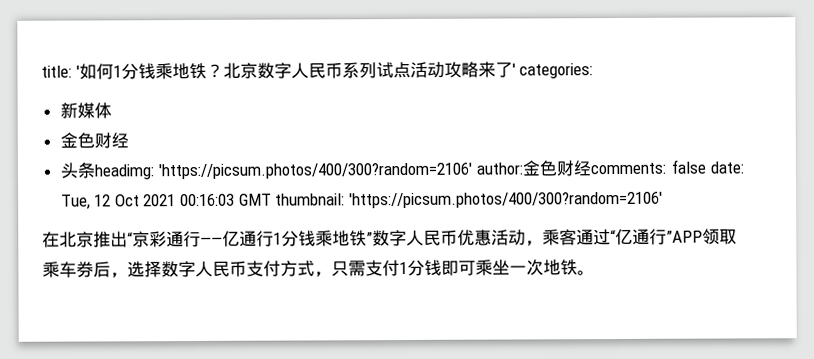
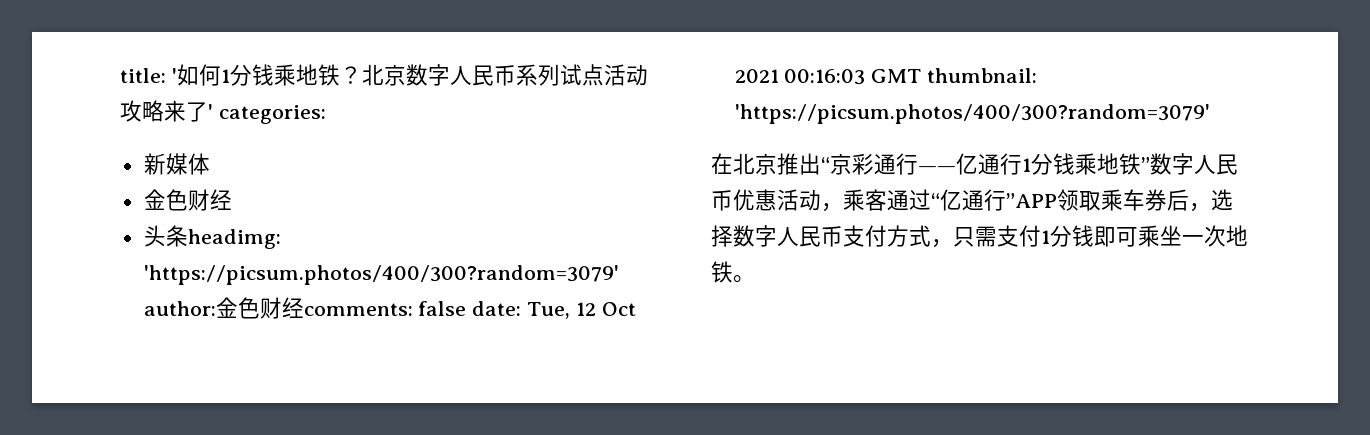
- 头条headimg: 'https://picsum.photos/400/300?random=2106' author:金色财经comments: false date: Tue, 12 Oct 2021 00:16:03 GMT thumbnail: 'https://picsum.photos/400/300?random=2106'
+ 头条headimg: 'https://picsum.photos/400/300?random=3079' author:金色财经comments: false date: Tue, 12 Oct 2021 00:16:03 GMT thumbnail: 'https://picsum.photos/400/300?random=3079'

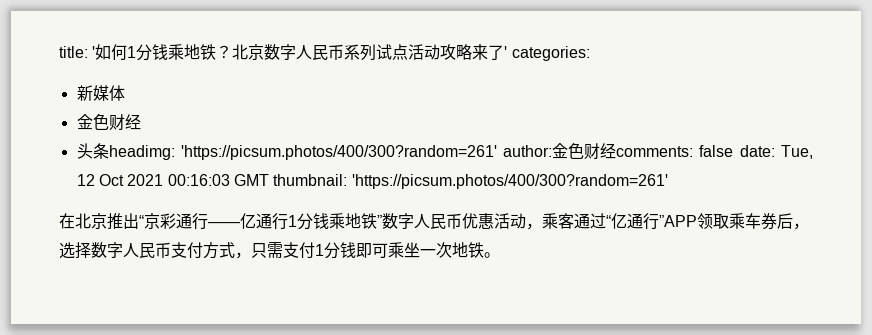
- 头条headimg: 'https://picsum.photos/400/300?random=3079' author:金色财经comments: false date: Tue, 12 Oct 2021 00:16:03 GMT thumbnail: 'https://picsum.photos/400/300?random=3079'
+ 头条headimg: 'https://picsum.photos/400/300?random=261' author:金色财经comments: false date: Tue, 12 Oct 2021 00:16:03 GMT thumbnail: 'https://picsum.photos/400/300?random=261'

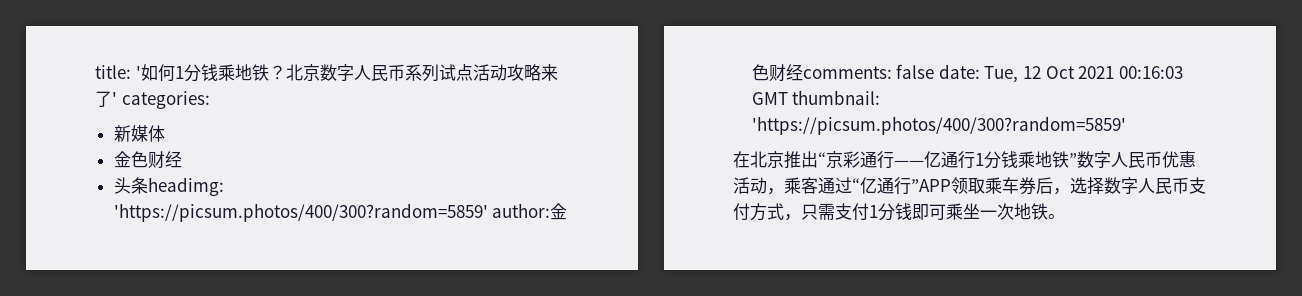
- 头条headimg: 'https://picsum.photos/400/300?random=261' author:金色财经comments: false date: Tue, 12 Oct 2021 00:16:03 GMT thumbnail: 'https://picsum.photos/400/300?random=261'
+ 头条headimg: 'https://picsum.photos/400/300?random=5859' author:金色财经comments: false date: Tue, 12 Oct 2021 00:16:03 GMT thumbnail: 'https://picsum.photos/400/300?random=5859'

